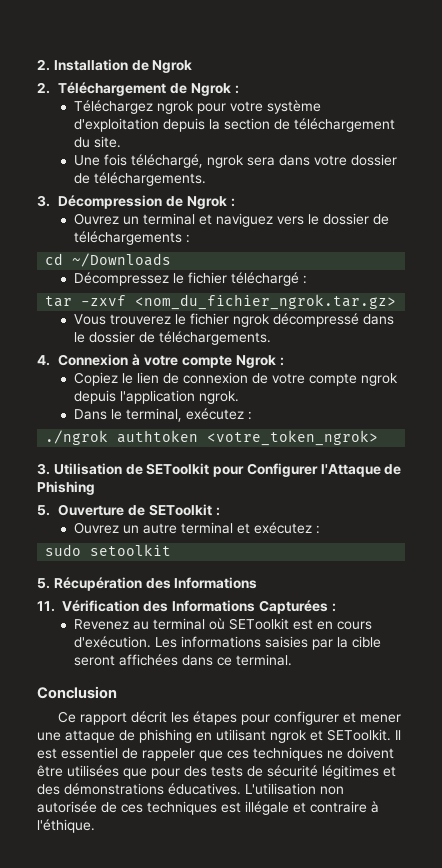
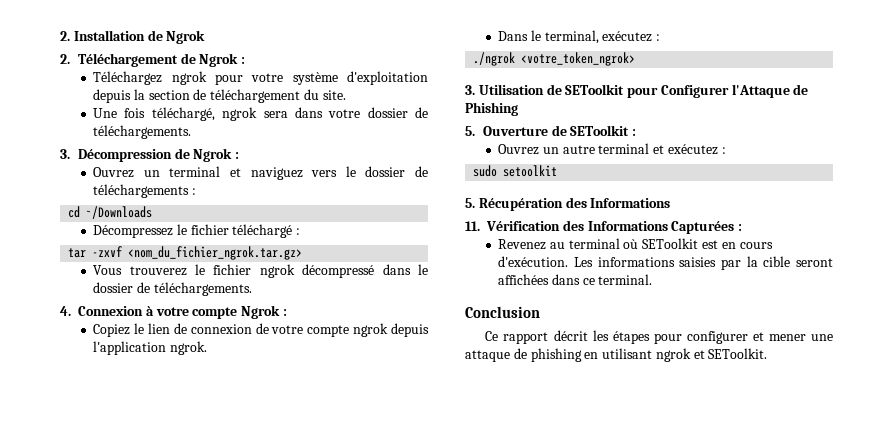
- ./ngrok authtoken <votre_token_ngrok>
+ ./ngrok <votre_token_ngrok>
- Il est essentiel de rappeler que ces techniques ne doivent être utilisées que pour des tests de sécurité légitimes et des démonstrations éducatives. L'utilisation non autorisée de ces techniques est illégale et contraire à l'éthique.

